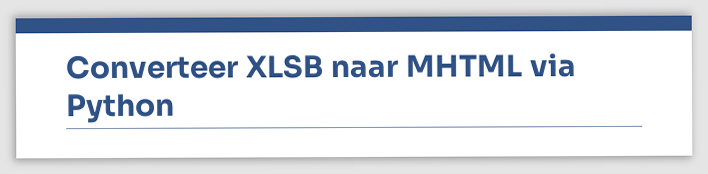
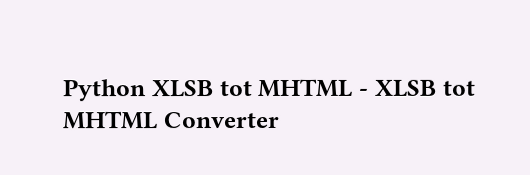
- Converteer XLSB naar MHTML via Python
+ Python XLSB tot MHTML - XLSB tot MHTML Converter

